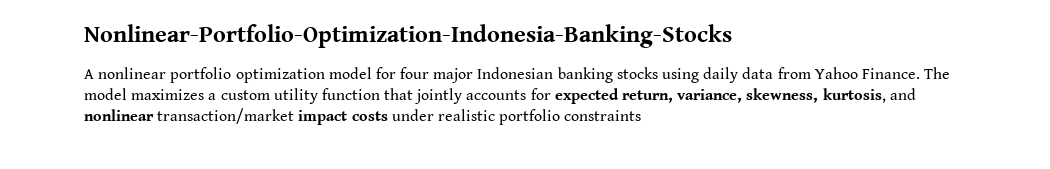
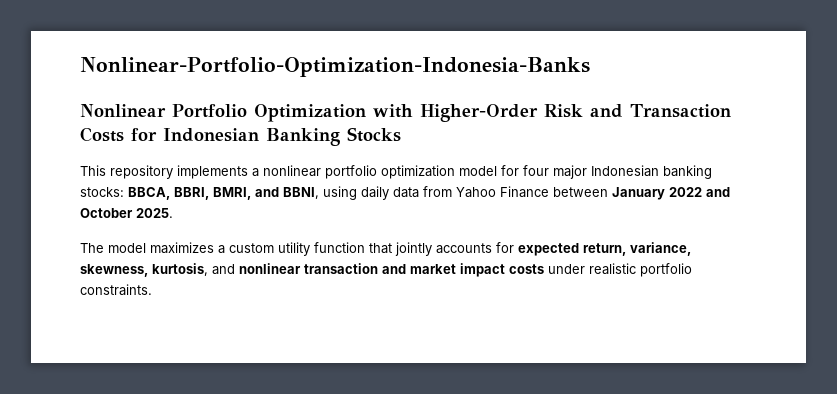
- Nonlinear-Portfolio-Optimization-Indonesia-Banking-Stocks
- A nonlinear portfolio optimization model for four major Indonesian banking stocks using daily data from Yahoo Finance. The model maximizes a custom utility function that jointly accounts for expected return, variance, skewness, kurtosis, and nonlinear transaction/market impact costs under realistic portfolio constraints
+ Nonlinear-Portfolio-Optimization-Indonesia-Banks
+ Nonlinear Portfolio Optimization with Higher-Order Risk and Transaction Costs for Indonesian Banking Stocks
+ This repository implements a nonlinear portfolio optimization model for four major Indonesian banking stocks: BBCA, BBRI, BMRI, and BBNI, using daily data from Yahoo Finance between January 2022 and October 2025.
+ The model maximizes a custom utility function that jointly accounts for expected return, variance, skewness, kurtosis, and nonlinear transaction and market impact costs under realistic portfolio constraints.

